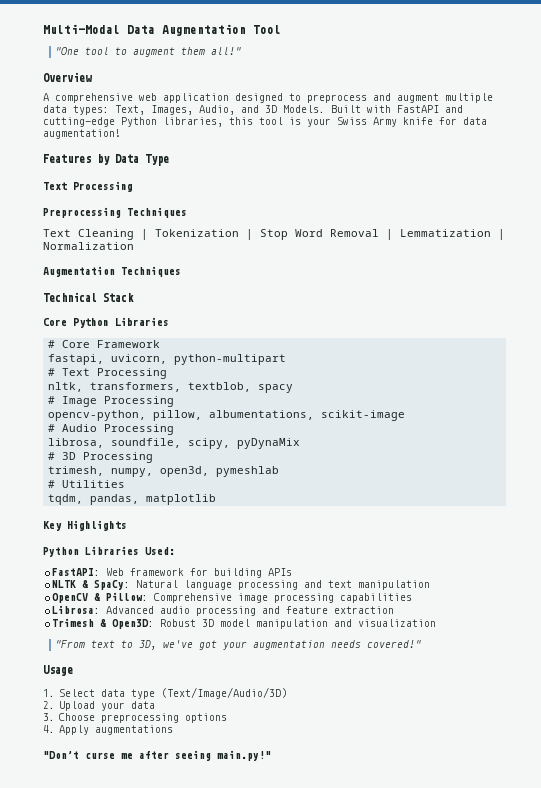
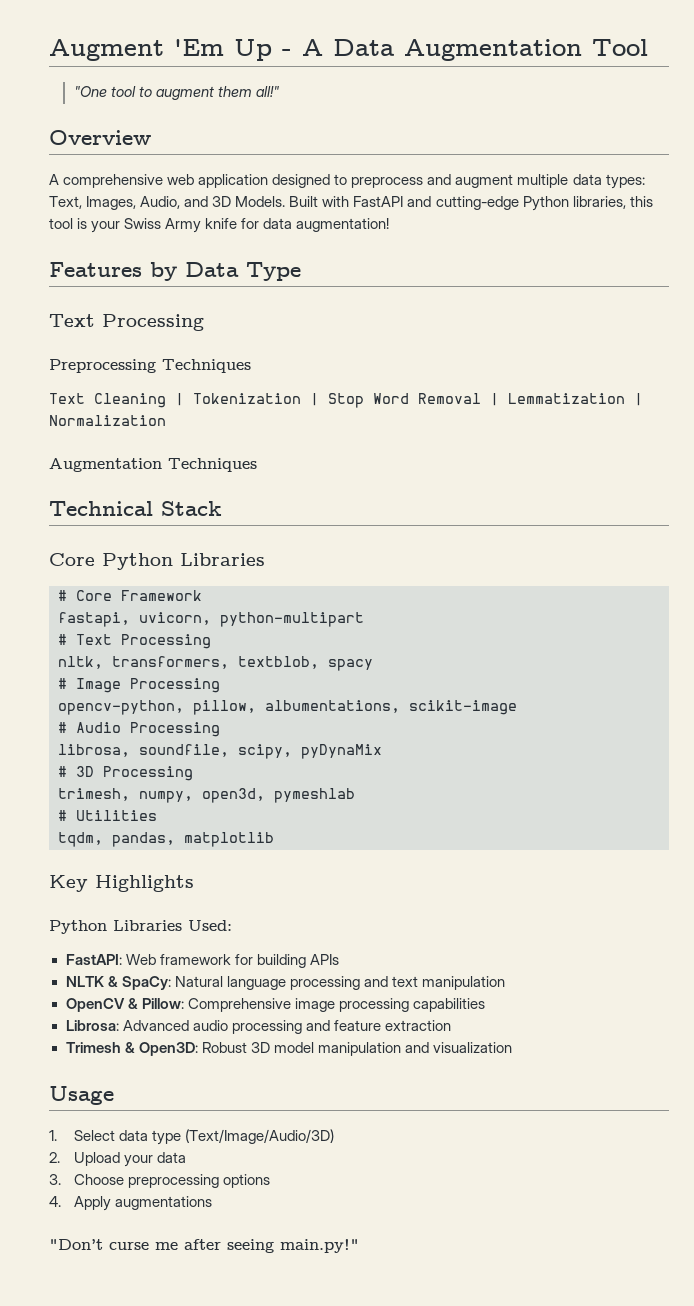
- Multi-Modal Data Augmentation Tool
+ Augment 'Em Up - A Data Augmentation Tool
- "From text to 3D, we've got your augmentation needs covered!"

